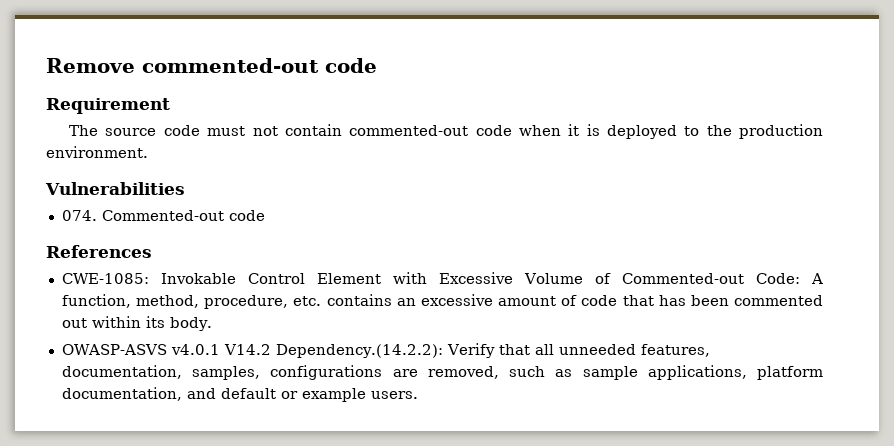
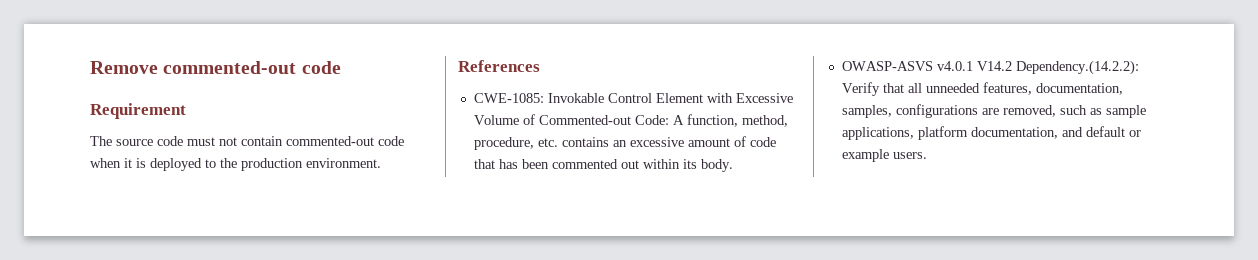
- Vulnerabilities
- 074. Commented-out code

